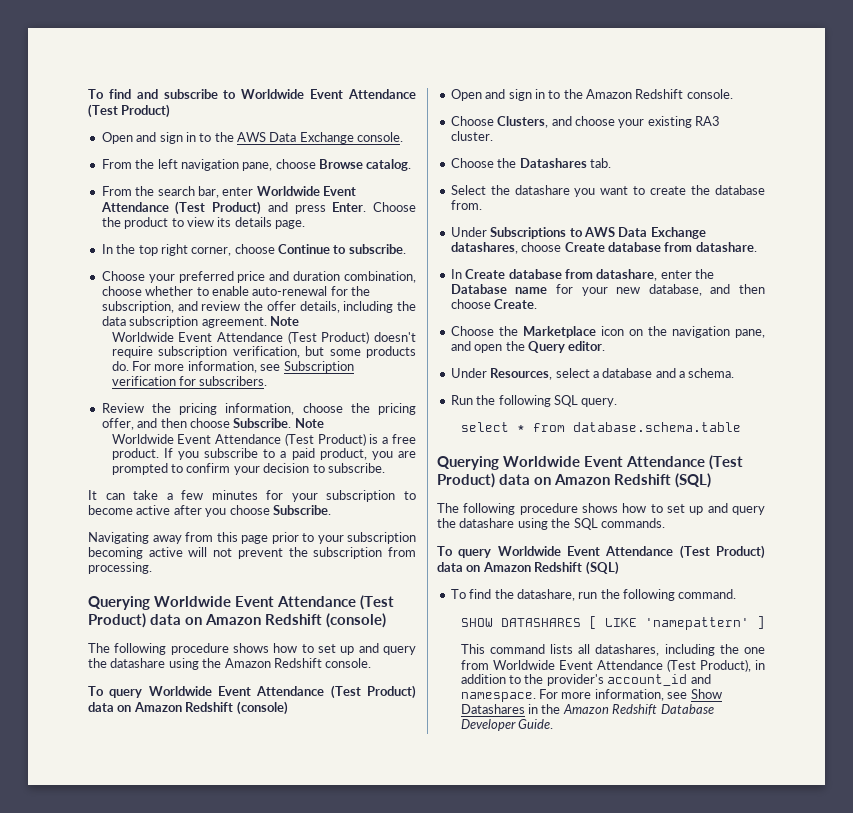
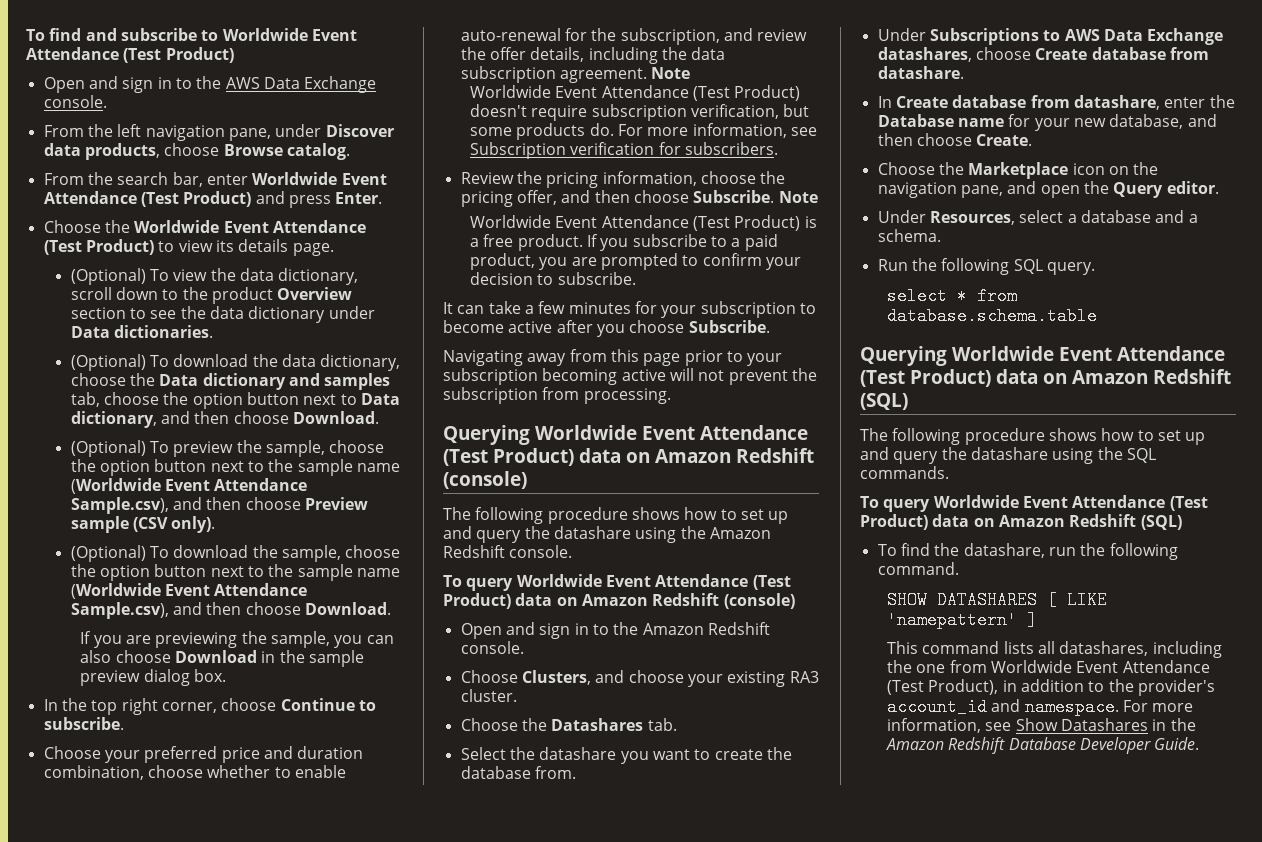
- From the left navigation pane, choose Browse catalog.
+ From the left navigation pane, under Discover data products, choose Browse catalog.
- From the search bar, enter Worldwide Event Attendance (Test Product) and press Enter. Choose the product to view its details page.
+ From the search bar, enter Worldwide Event Attendance (Test Product) and press Enter.
+ Choose the Worldwide Event Attendance (Test Product) to view its details page.
+ (Optional) To view the data dictionary, scroll down to the product Overview section to see the data dictionary under Data dictionaries.
+ (Optional) To download the data dictionary, choose the Data dictionary and samples tab, choose the option button next to Data dictionary, and then choose Download.
+ (Optional) To preview the sample, choose the option button next to the sample name (Worldwide Event Attendance Sample.csv), and then choose Preview sample (CSV only).
+ (Optional) To download the sample, choose the option button next to the sample name (Worldwide Event Attendance Sample.csv), and then choose Download.
+ If you are previewing the sample, you can also choose Download in the sample preview dialog box.

